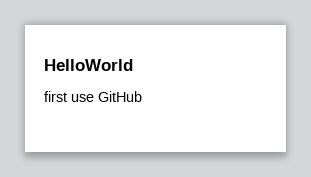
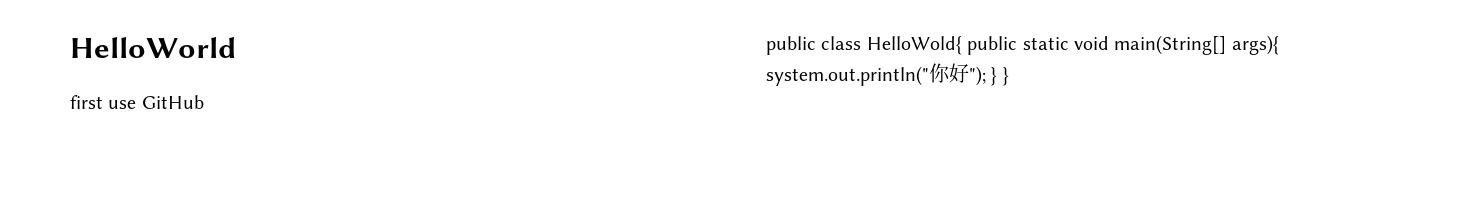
+ public class HelloWold{ public static void main(String[] args){ system.out.println("你好"); } }

